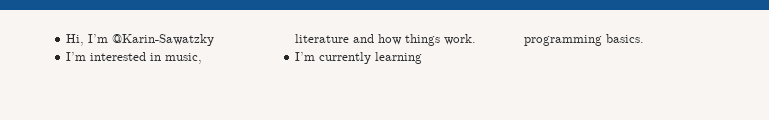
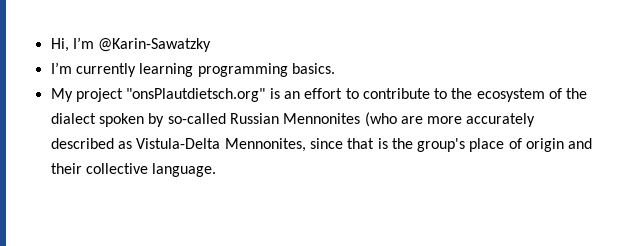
- I’m interested in music, literature and how things work.
+ My project "onsPlautdietsch.org" is an effort to contribute to the ecosystem of the dialect spoken by so-called Russian Mennonites (who are more accurately described as Vistula-Delta Mennonites, since that is the group's place of origin and their collective language.

